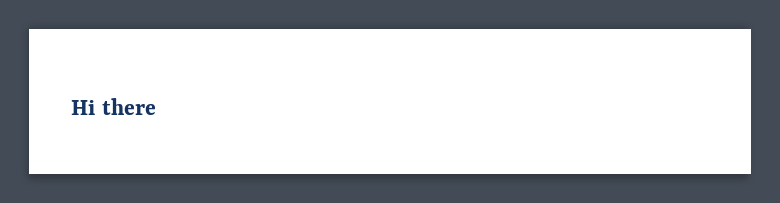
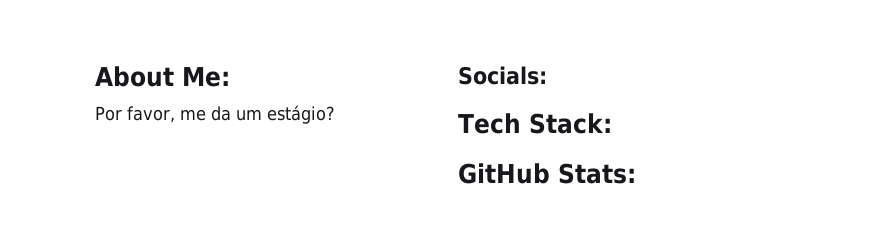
- Hi there
+ About Me:
+ Por favor, me da um estágio?
+ Socials:
+ Tech Stack:
+ GitHub Stats:

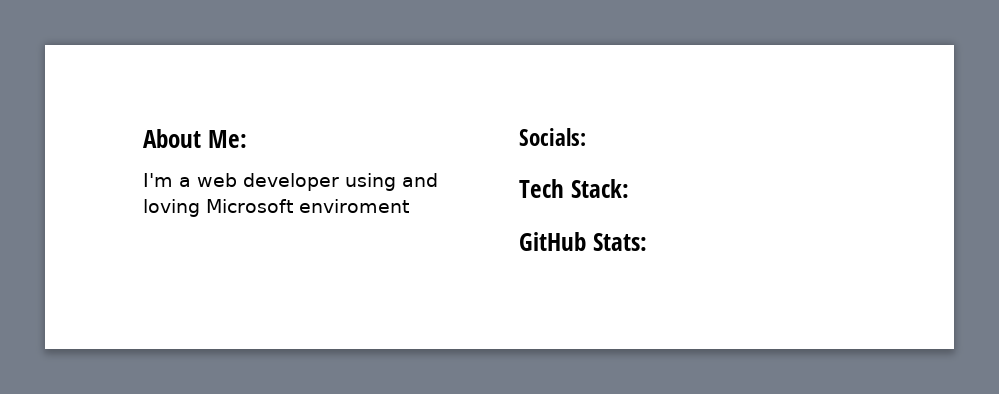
- Por favor, me da um estágio?
+ I'm a web developer using and loving Microsoft enviroment

